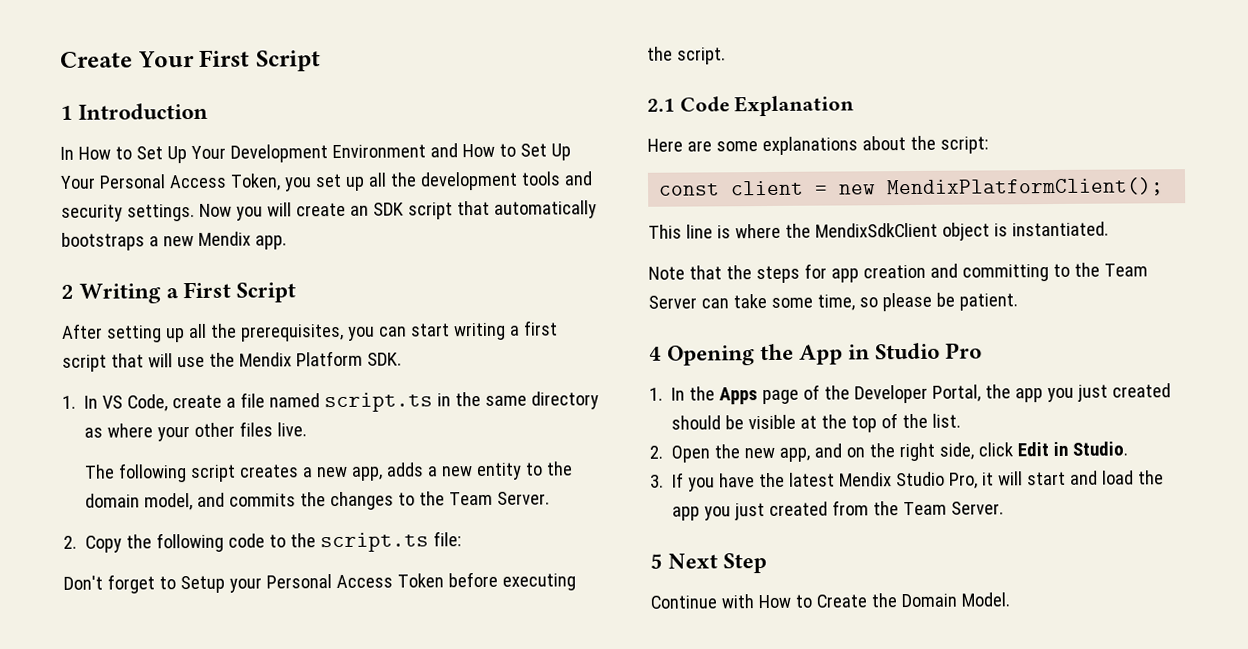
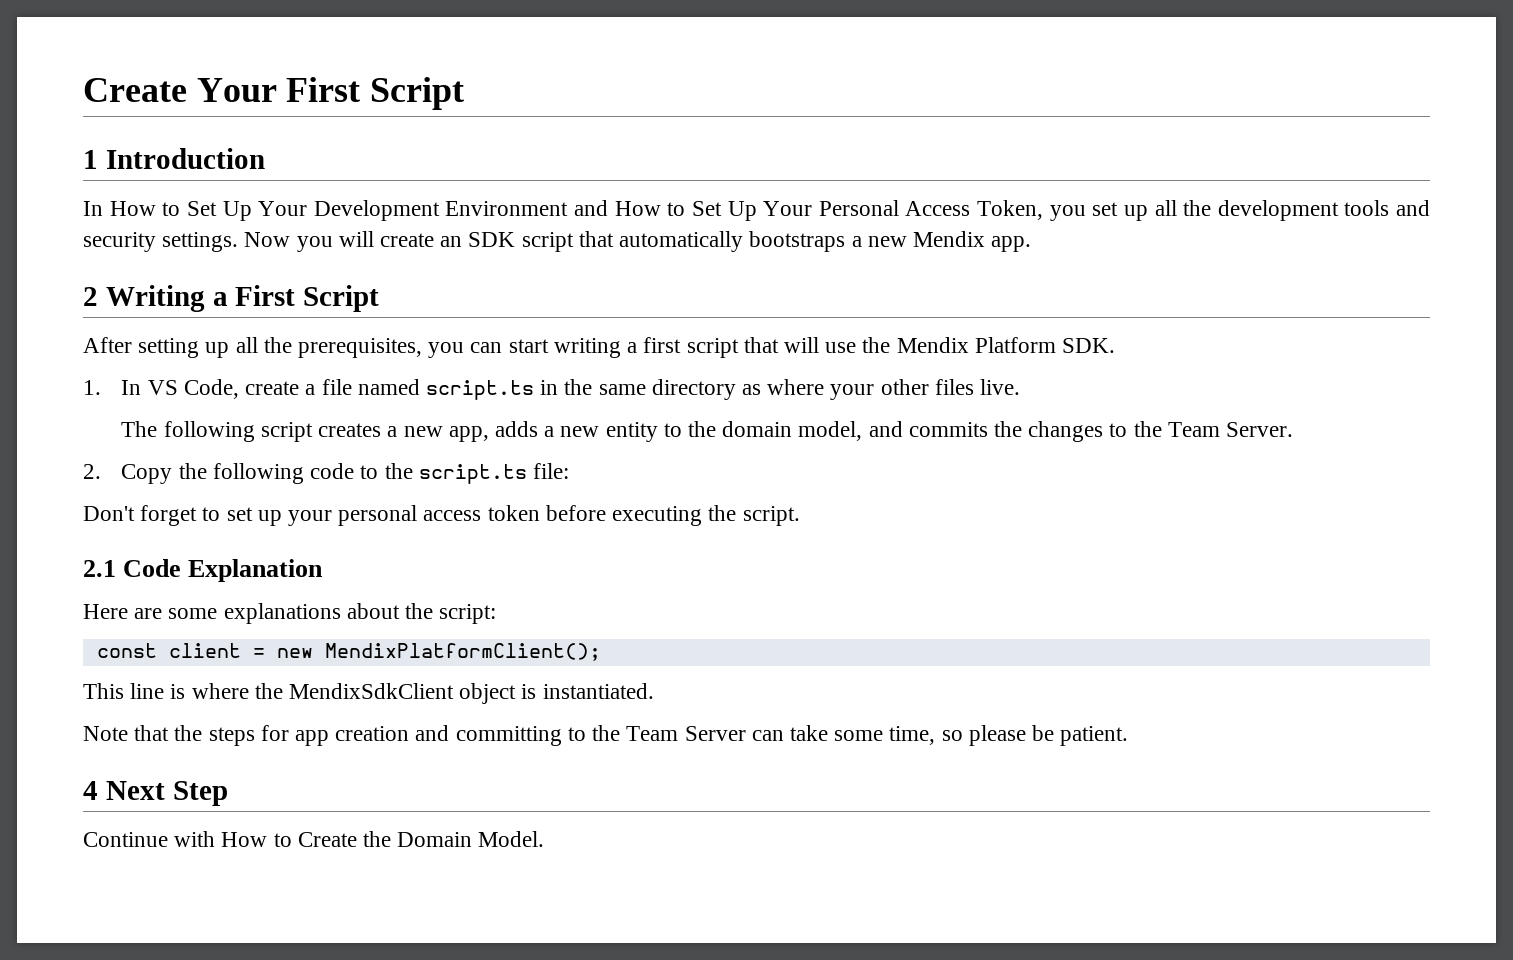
- Don't forget to Setup your Personal Access Token before executing the script.
+ Don't forget to set up your personal access token before executing the script.
- 4 Opening the App in Studio Pro
- 1. In the Apps page of the Developer Portal, the app you just created should be visible at the top of the list.
- 2. Open the new app, and on the right side, click Edit in Studio.
- 3. If you have the latest Mendix Studio Pro, it will start and load the app you just created from the Team Server.
- 5 Next Step
+ 4 Next Step

